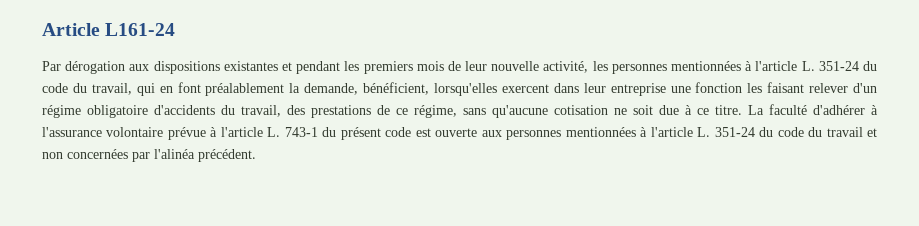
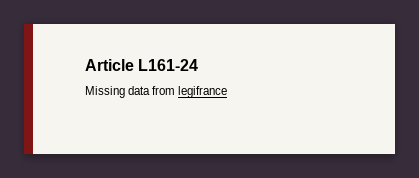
- Par dérogation aux dispositions existantes et pendant les premiers mois de leur nouvelle activité, les personnes mentionnées à l'article L. 351-24 du code du travail, qui en font préalablement la demande, bénéficient, lorsqu'elles exercent dans leur entreprise une fonction les faisant relever d'un régime obligatoire d'accidents du travail, des prestations de ce régime, sans qu'aucune cotisation ne soit due à ce titre. La faculté d'adhérer à l'assurance volontaire prévue à l'article L. 743-1 du présent code est ouverte aux personnes mentionnées à l'article L. 351-24 du code du travail et non concernées par l'alinéa précédent.
+ Missing data from legifrance

